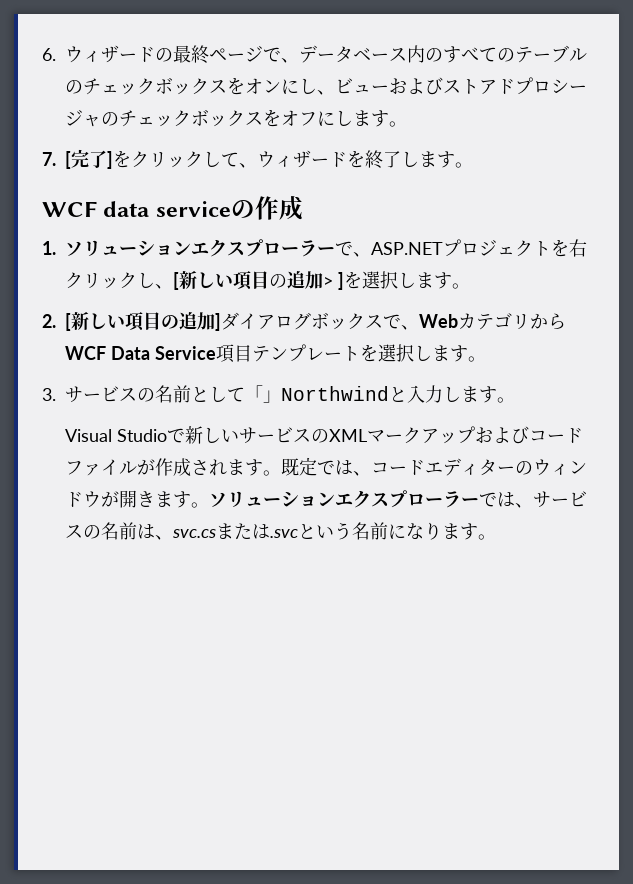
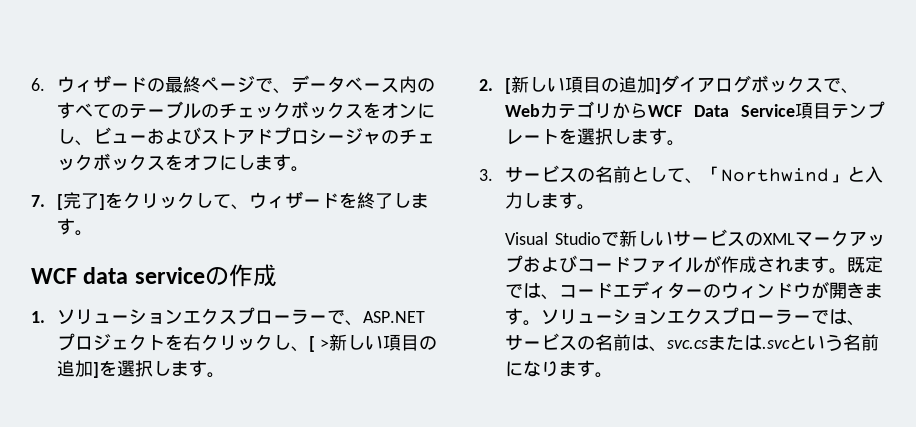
- 1.ソリューションエクスプローラーで、ASP.NETプロジェクトを右クリックし、[新しい項目の追加> ]を選択します。
+ 1.ソリューションエクスプローラーで、ASP.NETプロジェクトを右クリックし、[ >新しい項目の追加]を選択します。
- 3.サービスの名前として「」Northwindと入力します。
+ 3.サービスの名前として、「Northwind」と入力します。

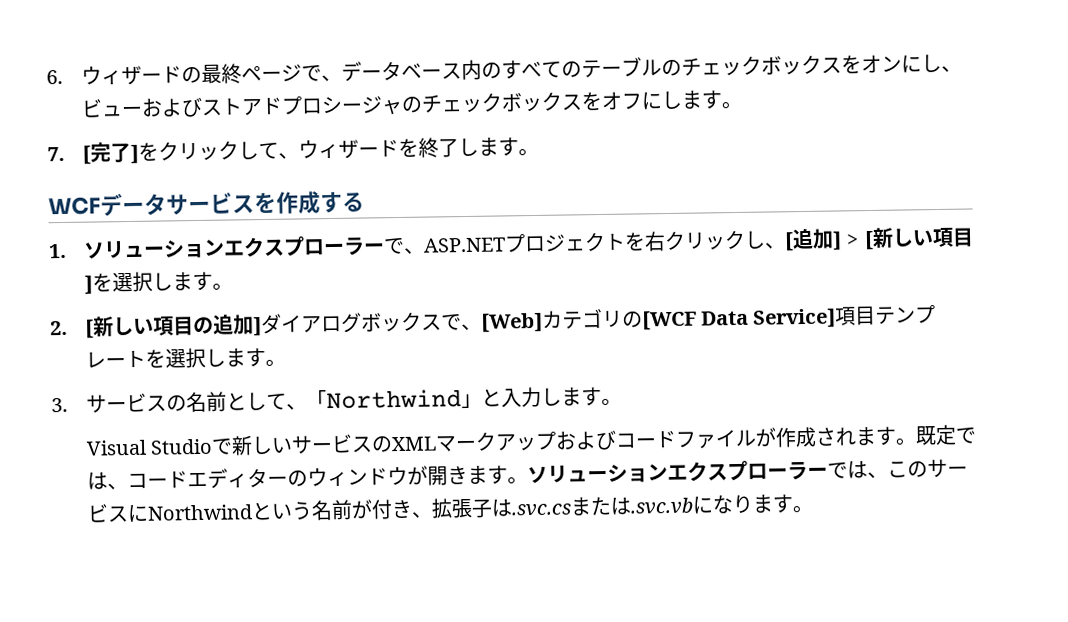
- WCF data serviceの作成
+ WCFデータサービスを作成する
- 1.ソリューションエクスプローラーで、ASP.NETプロジェクトを右クリックし、[ >新しい項目の追加]を選択します。
+ 1.ソリューションエクスプローラーで、ASP.NETプロジェクトを右クリックし、[追加] > [新しい項目]を選択します。
- 2. [新しい項目の追加]ダイアログボックスで、WebカテゴリからWCF Data Service項目テンプレートを選択します。
+ 2. [新しい項目の追加]ダイアログボックスで、[Web]カテゴリの[WCF Data Service]項目テンプレートを選択します。
- ソリューションエクスプローラーでは、サービスの名前は、svc.csまたは.svcという名前になります。
+ ソリューションエクスプローラーでは、このサービスにNorthwindという名前が付き、拡張子は.svc.csまたは.svc.vbになります。

